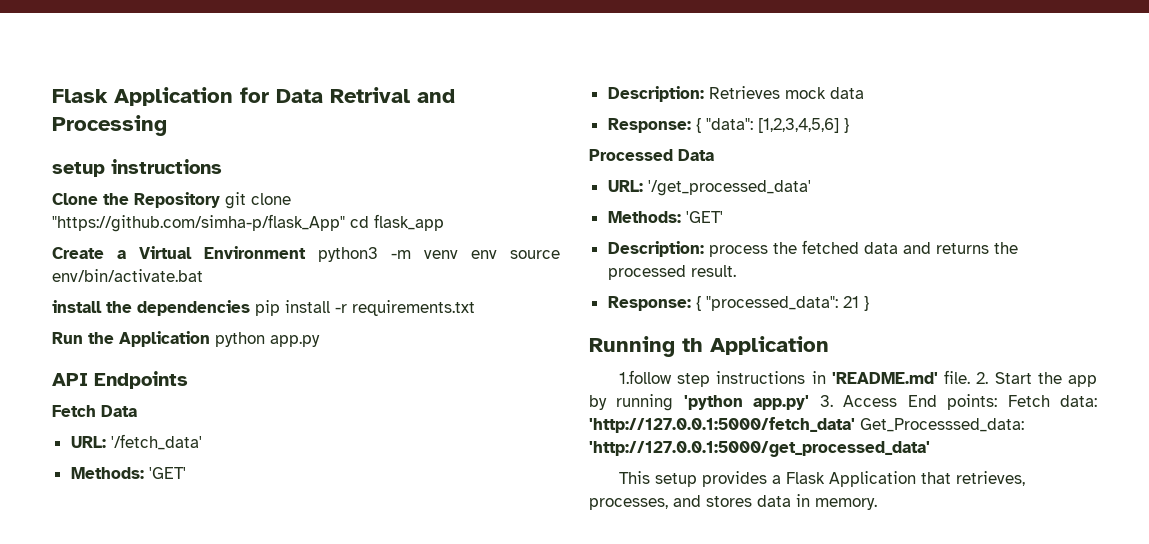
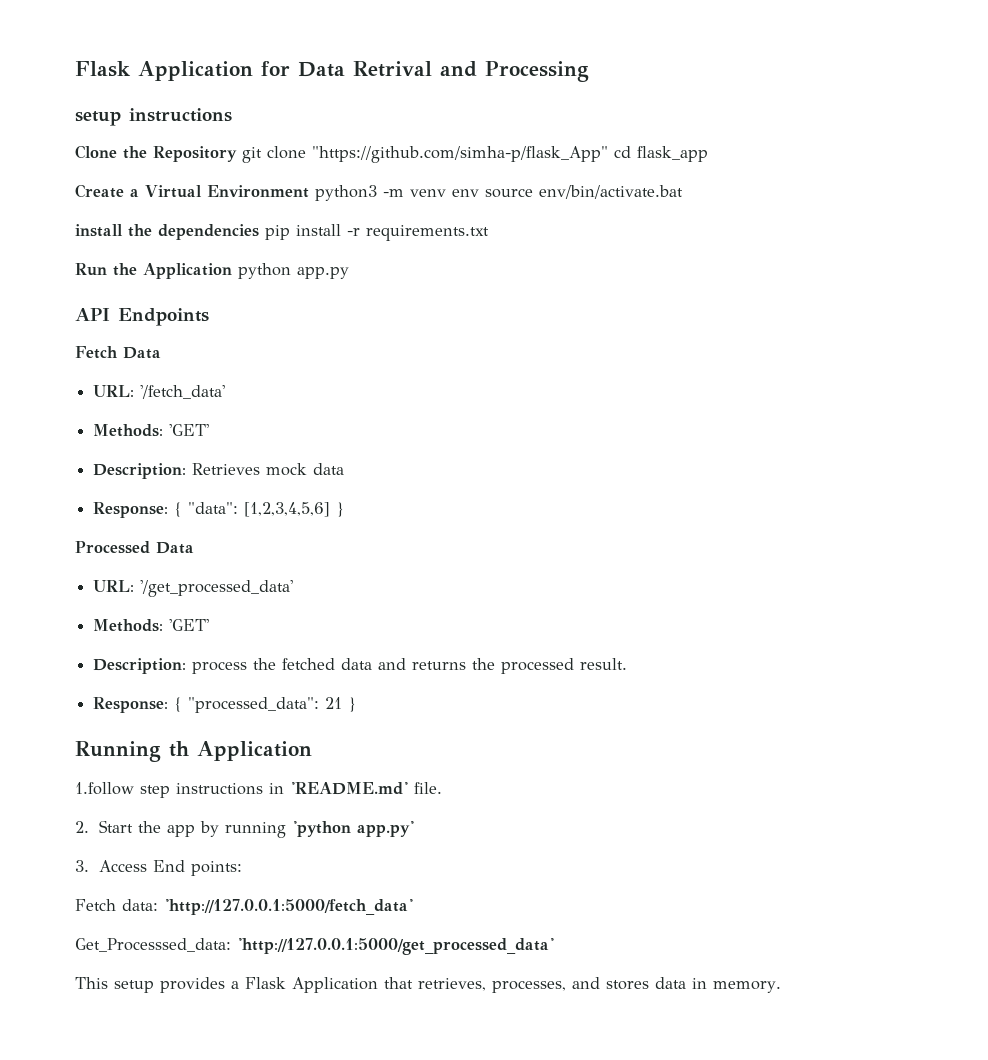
- 1.follow step instructions in 'README.md' file. 2. Start the app by running 'python app.py' 3. Access End points: Fetch data: 'http://127.0.0.1:5000/fetch_data' Get_Processsed_data: 'http://127.0.0.1:5000/get_processed_data'
+ 1.follow step instructions in 'README.md' file.
+ 2. Start the app by running 'python app.py'
+ 3. Access End points:
+ Fetch data: 'http://127.0.0.1:5000/fetch_data'
+ Get_Processsed_data: 'http://127.0.0.1:5000/get_processed_data'

